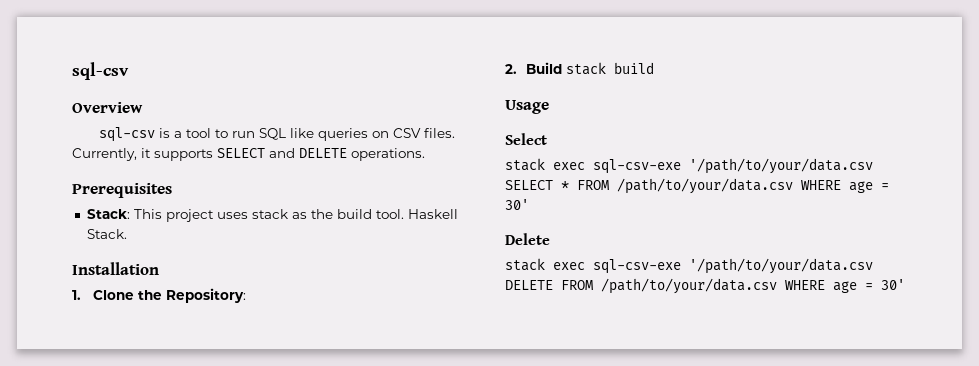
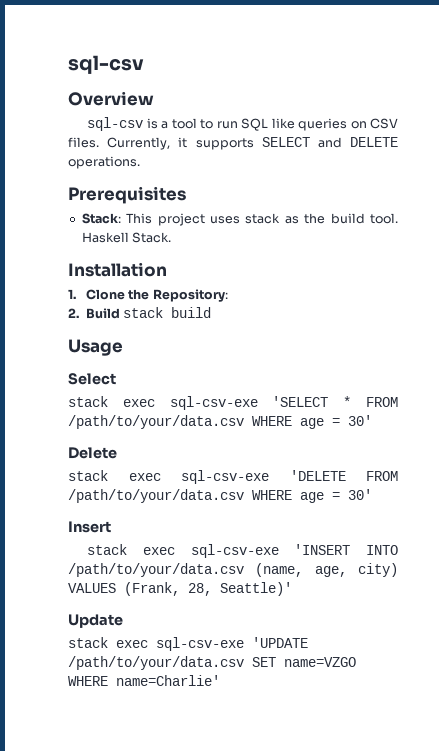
- stack exec sql-csv-exe '/path/to/your/data.csv SELECT * FROM /path/to/your/data.csv WHERE age = 30'
+ stack exec sql-csv-exe 'SELECT * FROM /path/to/your/data.csv WHERE age = 30'
- stack exec sql-csv-exe '/path/to/your/data.csv DELETE FROM /path/to/your/data.csv WHERE age = 30'
+ stack exec sql-csv-exe 'DELETE FROM /path/to/your/data.csv WHERE age = 30'
+ Insert
+ stack exec sql-csv-exe 'INSERT INTO /path/to/your/data.csv (name, age, city) VALUES (Frank, 28, Seattle)'
+ Update
+ stack exec sql-csv-exe 'UPDATE /path/to/your/data.csv SET name=VZGO WHERE name=Charlie'

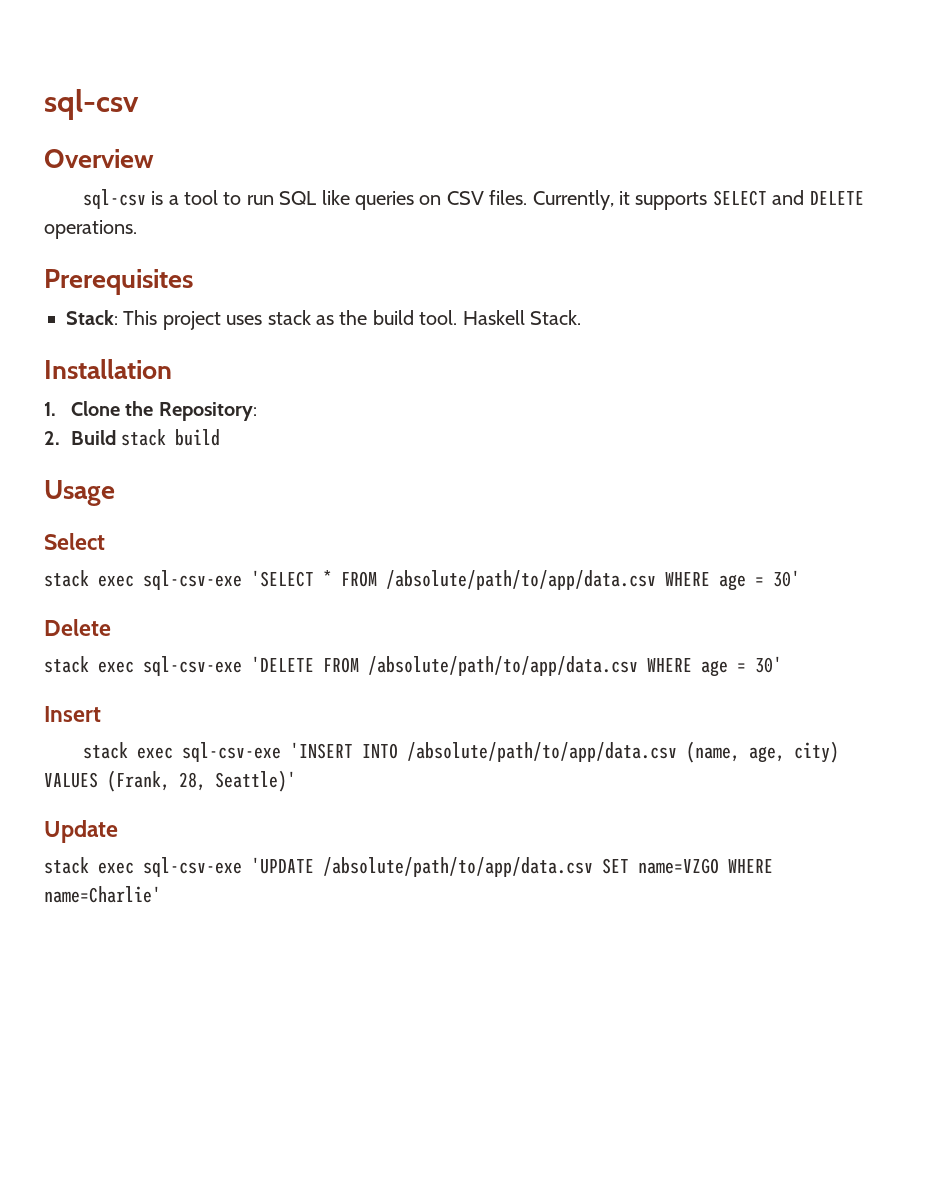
- stack exec sql-csv-exe 'SELECT * FROM /path/to/your/data.csv WHERE age = 30'
+ stack exec sql-csv-exe 'SELECT * FROM /absolute/path/to/app/data.csv WHERE age = 30'
- stack exec sql-csv-exe 'DELETE FROM /path/to/your/data.csv WHERE age = 30'
+ stack exec sql-csv-exe 'DELETE FROM /absolute/path/to/app/data.csv WHERE age = 30'
- stack exec sql-csv-exe 'INSERT INTO /path/to/your/data.csv (name, age, city) VALUES (Frank, 28, Seattle)'
+ stack exec sql-csv-exe 'INSERT INTO /absolute/path/to/app/data.csv (name, age, city) VALUES (Frank, 28, Seattle)'
- stack exec sql-csv-exe 'UPDATE /path/to/your/data.csv SET name=VZGO WHERE name=Charlie'
+ stack exec sql-csv-exe 'UPDATE /absolute/path/to/app/data.csv SET name=VZGO WHERE name=Charlie'

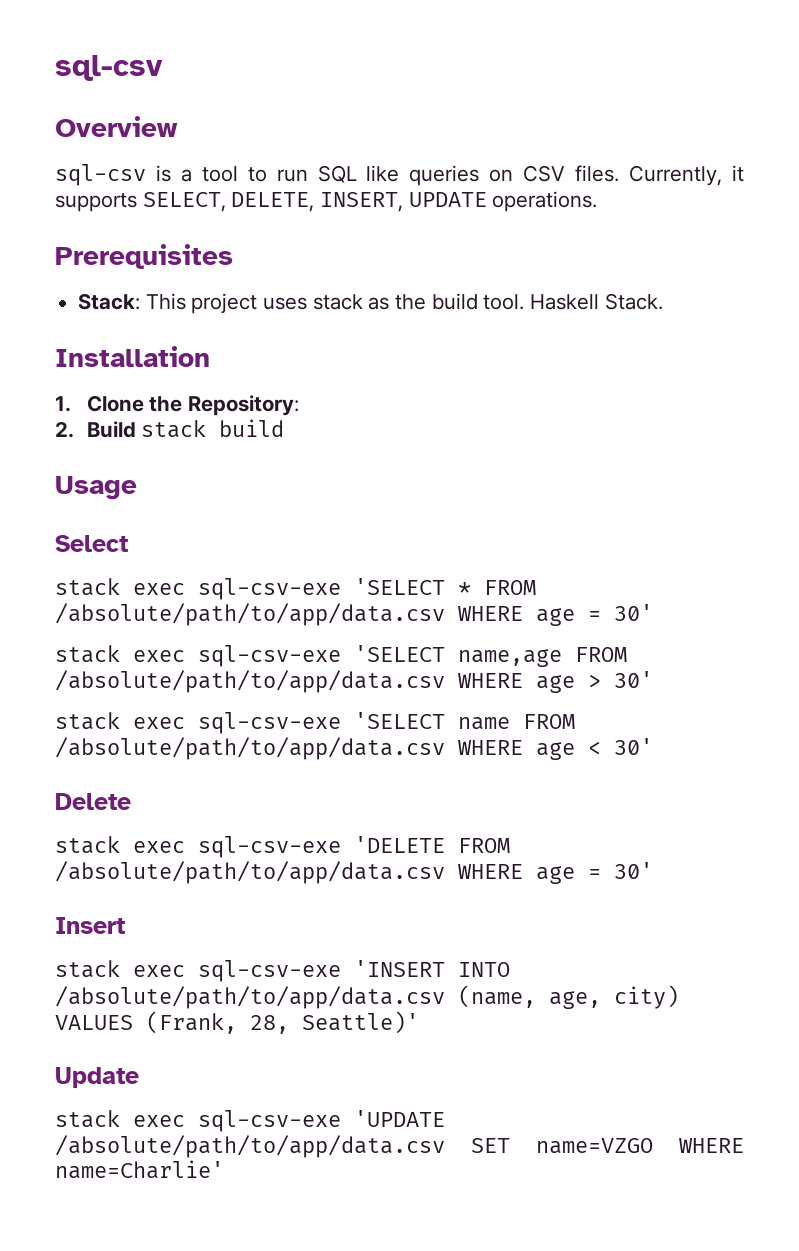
- Currently, it supports SELECT and DELETE operations.
+ Currently, it supports SELECT, DELETE, INSERT, UPDATE operations.
+ stack exec sql-csv-exe 'SELECT name,age FROM /absolute/path/to/app/data.csv WHERE age > 30'
+ stack exec sql-csv-exe 'SELECT name FROM /absolute/path/to/app/data.csv WHERE age < 30'

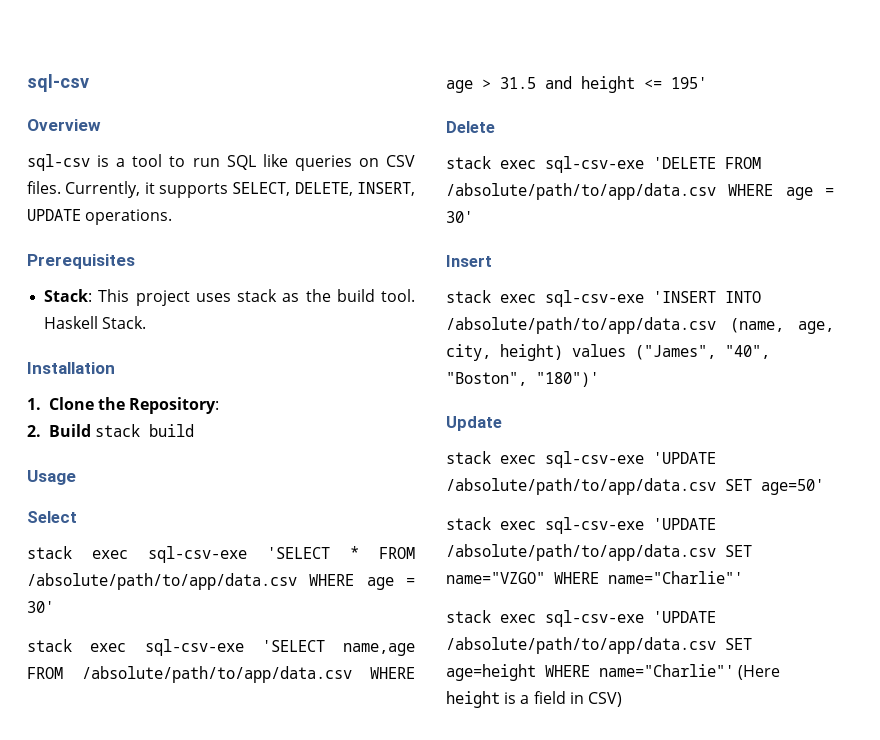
- stack exec sql-csv-exe 'SELECT name,age FROM /absolute/path/to/app/data.csv WHERE age > 30'
- stack exec sql-csv-exe 'SELECT name FROM /absolute/path/to/app/data.csv WHERE age < 30'
+ stack exec sql-csv-exe 'SELECT name,age FROM /absolute/path/to/app/data.csv WHERE age > 31.5 and height <= 195'
- stack exec sql-csv-exe 'INSERT INTO /absolute/path/to/app/data.csv (name, age, city) VALUES (Frank, 28, Seattle)'
+ stack exec sql-csv-exe 'INSERT INTO /absolute/path/to/app/data.csv (name, age, city, height) values ("James", "40", "Boston", "180")'
- stack exec sql-csv-exe 'UPDATE /absolute/path/to/app/data.csv SET name=VZGO WHERE name=Charlie'
+ stack exec sql-csv-exe 'UPDATE /absolute/path/to/app/data.csv SET age=50'
+ stack exec sql-csv-exe 'UPDATE /absolute/path/to/app/data.csv SET name="VZGO" WHERE name="Charlie"'
+ stack exec sql-csv-exe 'UPDATE /absolute/path/to/app/data.csv SET age=height WHERE name="Charlie"' (Here height is a field in CSV)

